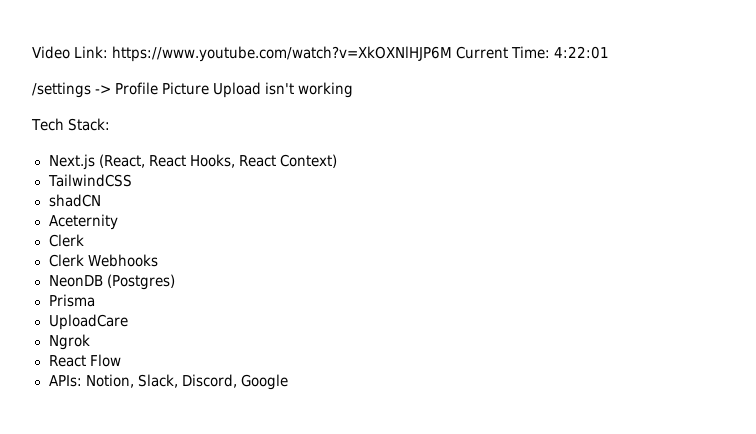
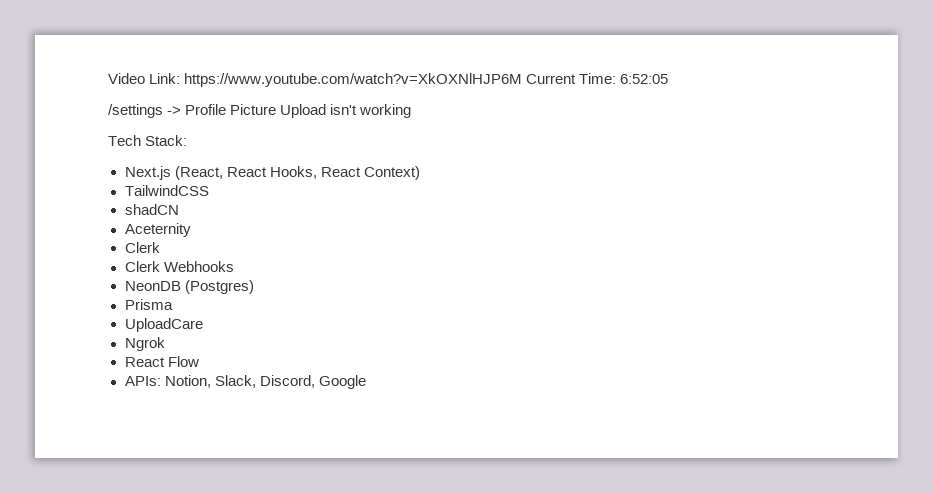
- Video Link: https://www.youtube.com/watch?v=XkOXNlHJP6M Current Time: 4:22:01
+ Video Link: https://www.youtube.com/watch?v=XkOXNlHJP6M Current Time: 6:52:05

